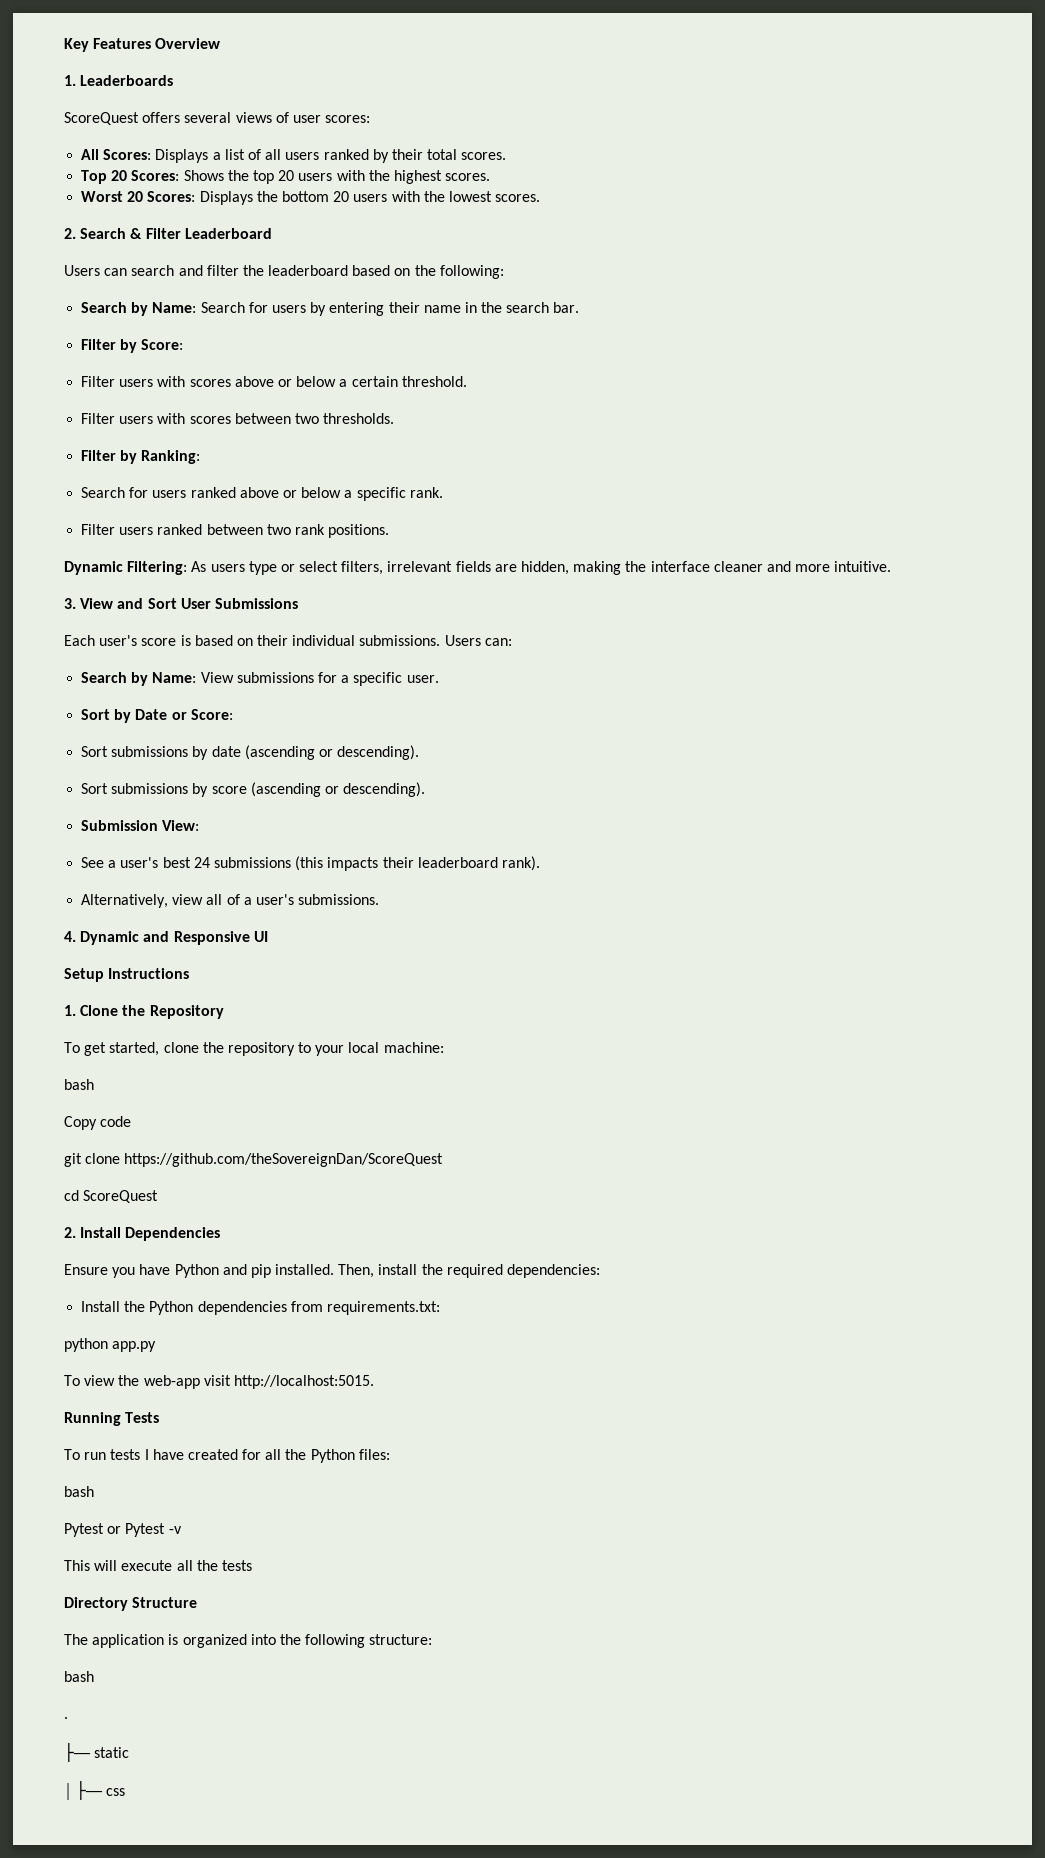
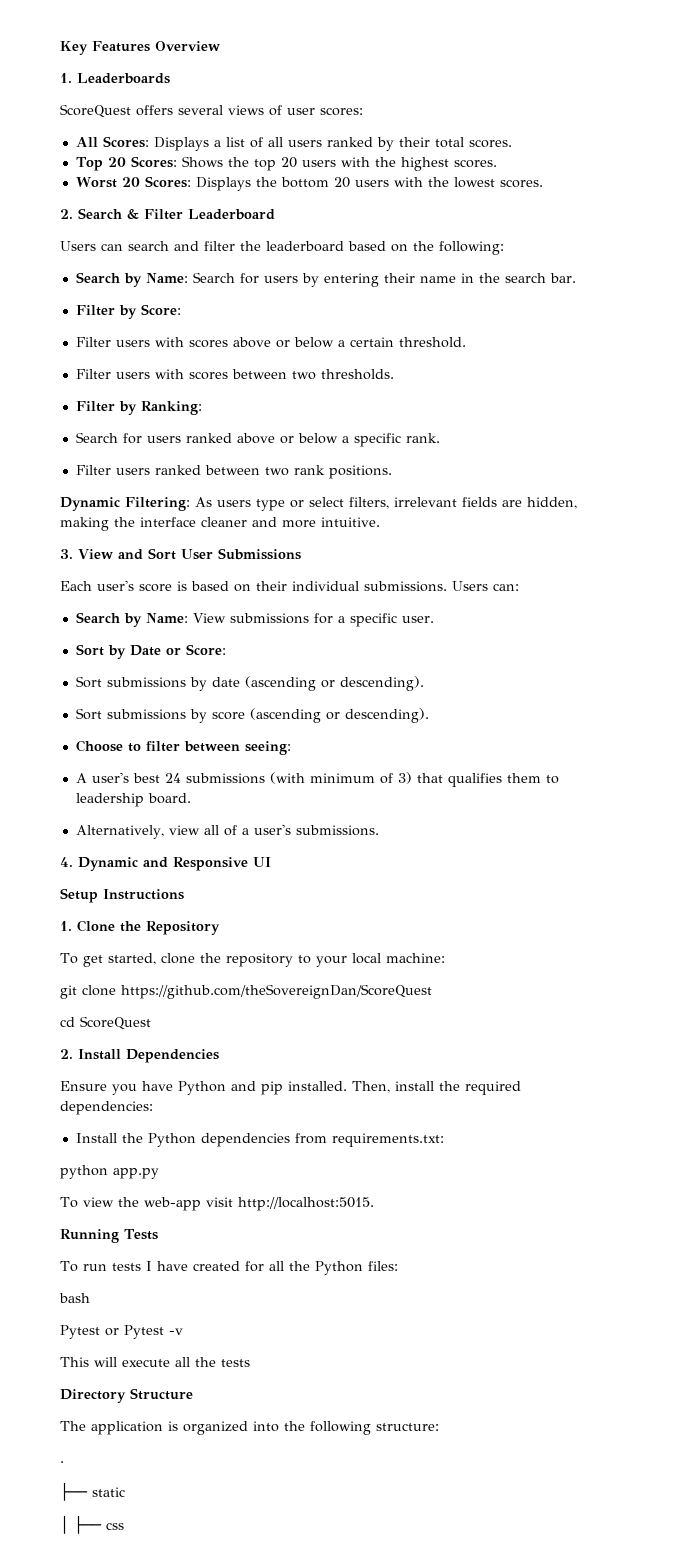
- Submission View:
- See a user's best 24 submissions (this impacts their leaderboard rank).
+ Choose to filter between seeing:
+ A user's best 24 submissions (with minimum of 3) that qualifies them to leadership board.
  To get started, clone the repository to your local machine:
- bash
- Copy code
  The application is organized into the following structure:
- bash

